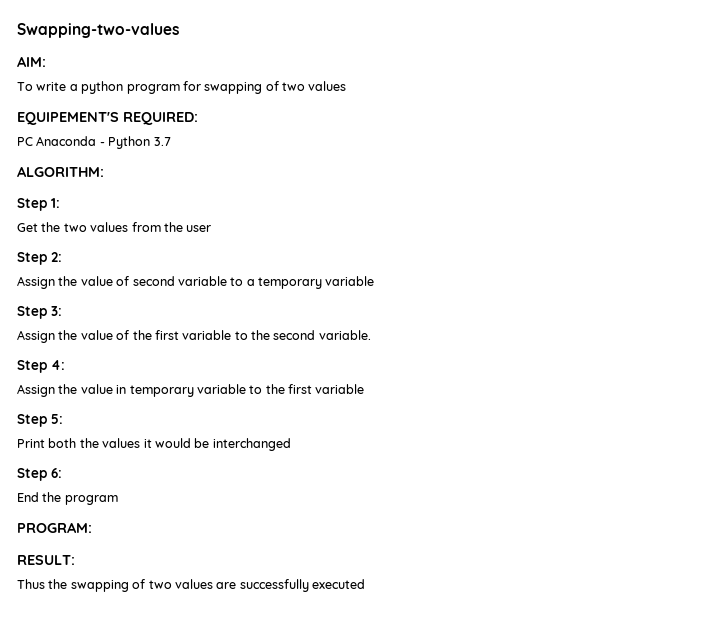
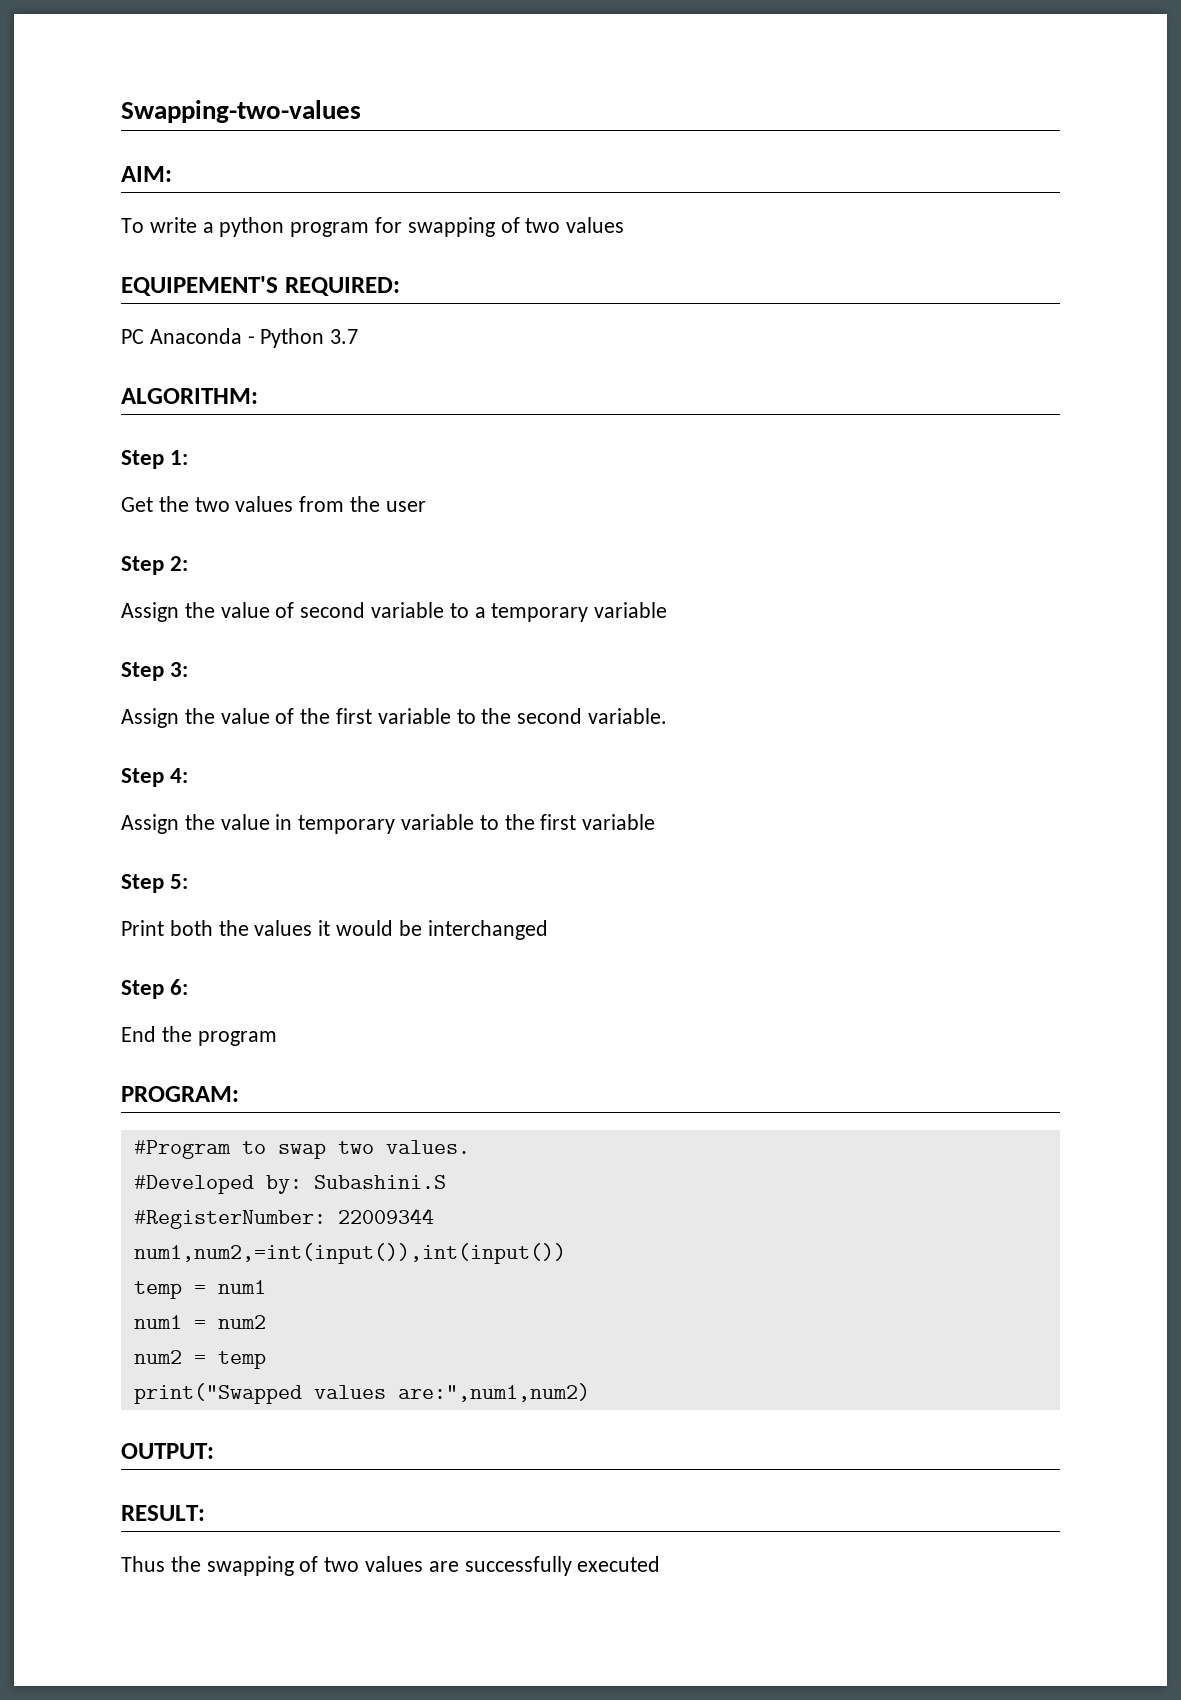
+ #Program to swap two values.
+ #Developed by: Subashini.S
+ #RegisterNumber: 22009344
+ num1,num2,=int(input()),int(input())
+ temp = num1
+ num1 = num2
+ num2 = temp
+ print("Swapped values are:",num1,num2)
+ OUTPUT:

